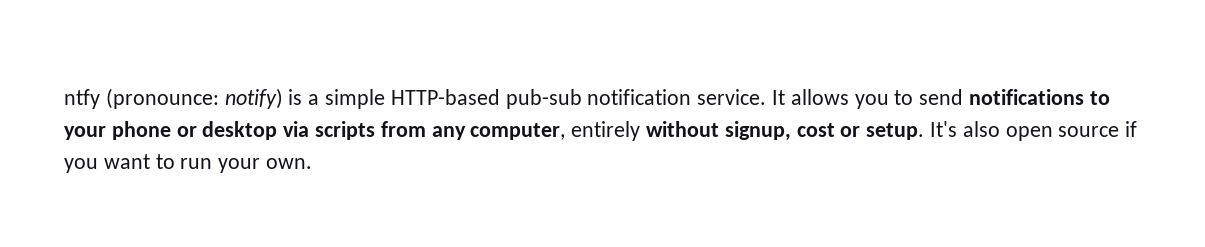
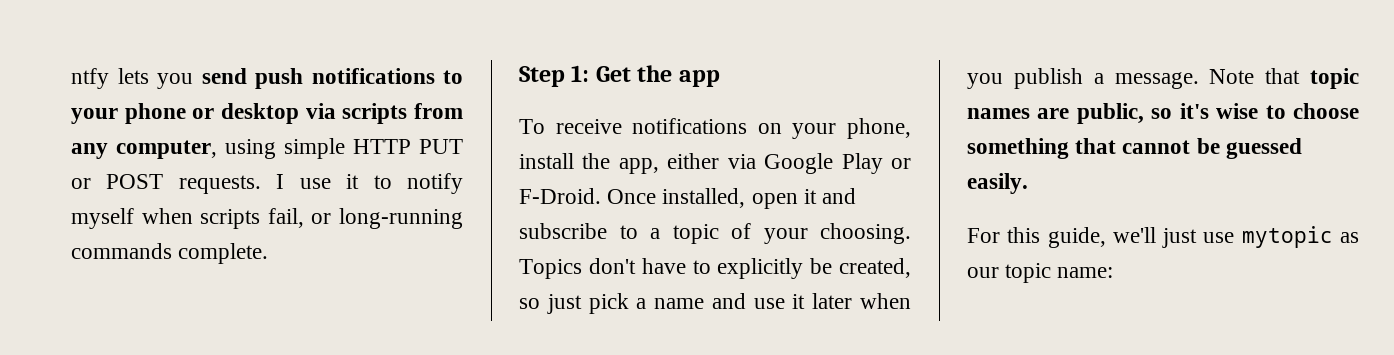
- ntfy (pronounce: notify) is a simple HTTP-based pub-sub notification service. It allows you to send notifications to your phone or desktop via scripts from any computer, entirely without signup, cost or setup. It's also open source if you want to run your own.
+ ntfy lets you send push notifications to your phone or desktop via scripts from any computer, using simple HTTP PUT or POST requests. I use it to notify myself when scripts fail, or long-running commands complete.
+ Step 1: Get the app
+ To receive notifications on your phone, install the app, either via Google Play or F-Droid. Once installed, open it and subscribe to a topic of your choosing. Topics don't have to explicitly be created, so just pick a name and use it later when you publish a message. Note that topic names are public, so it's wise to choose something that cannot be guessed easily.
+ For this guide, we'll just use mytopic as our topic name:

